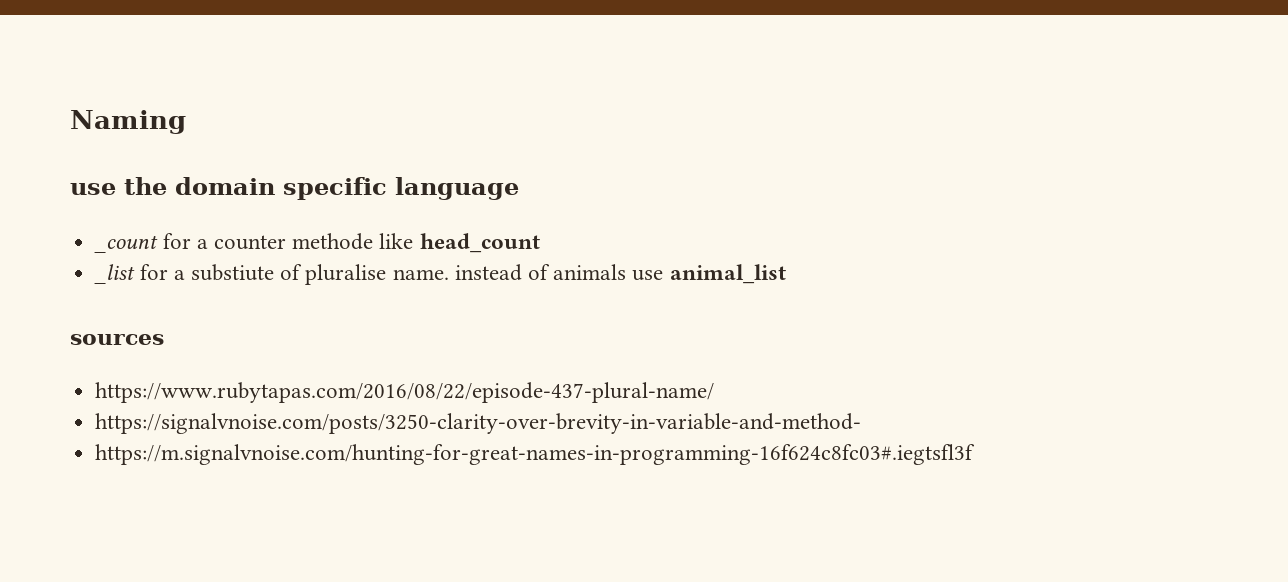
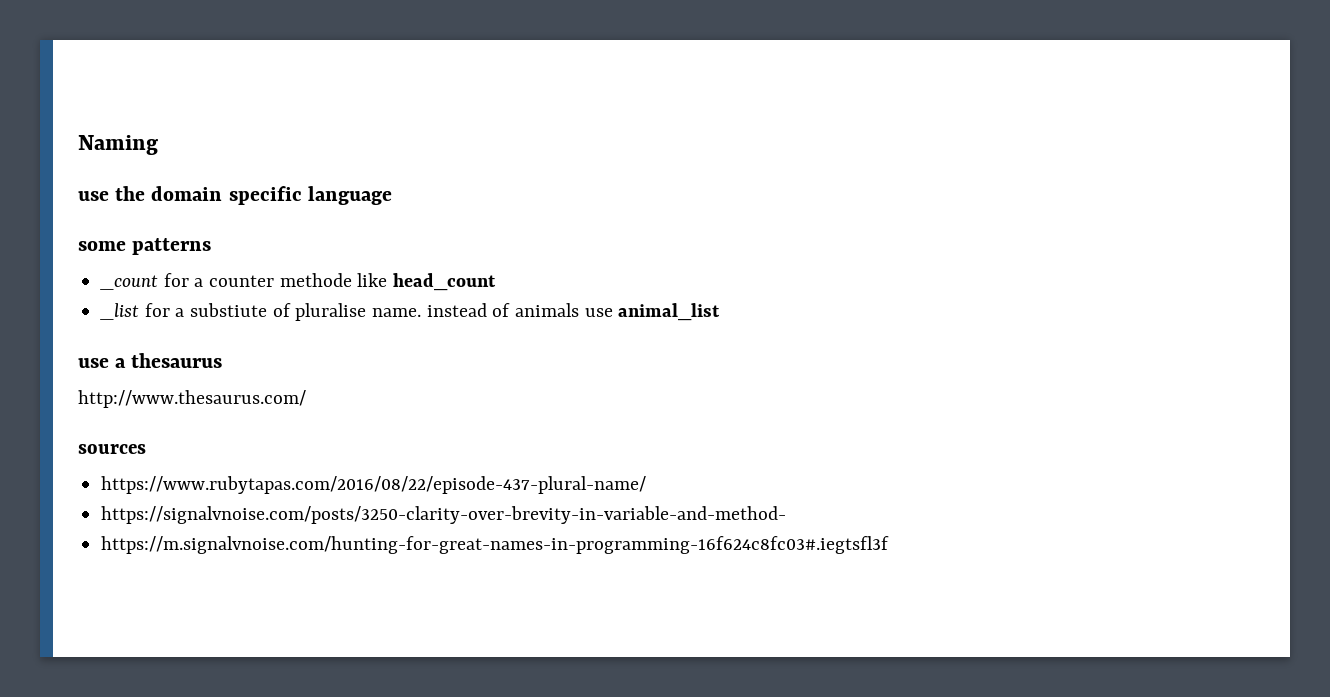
+ some patterns
+ use a thesaurus
+ http://www.thesaurus.com/

